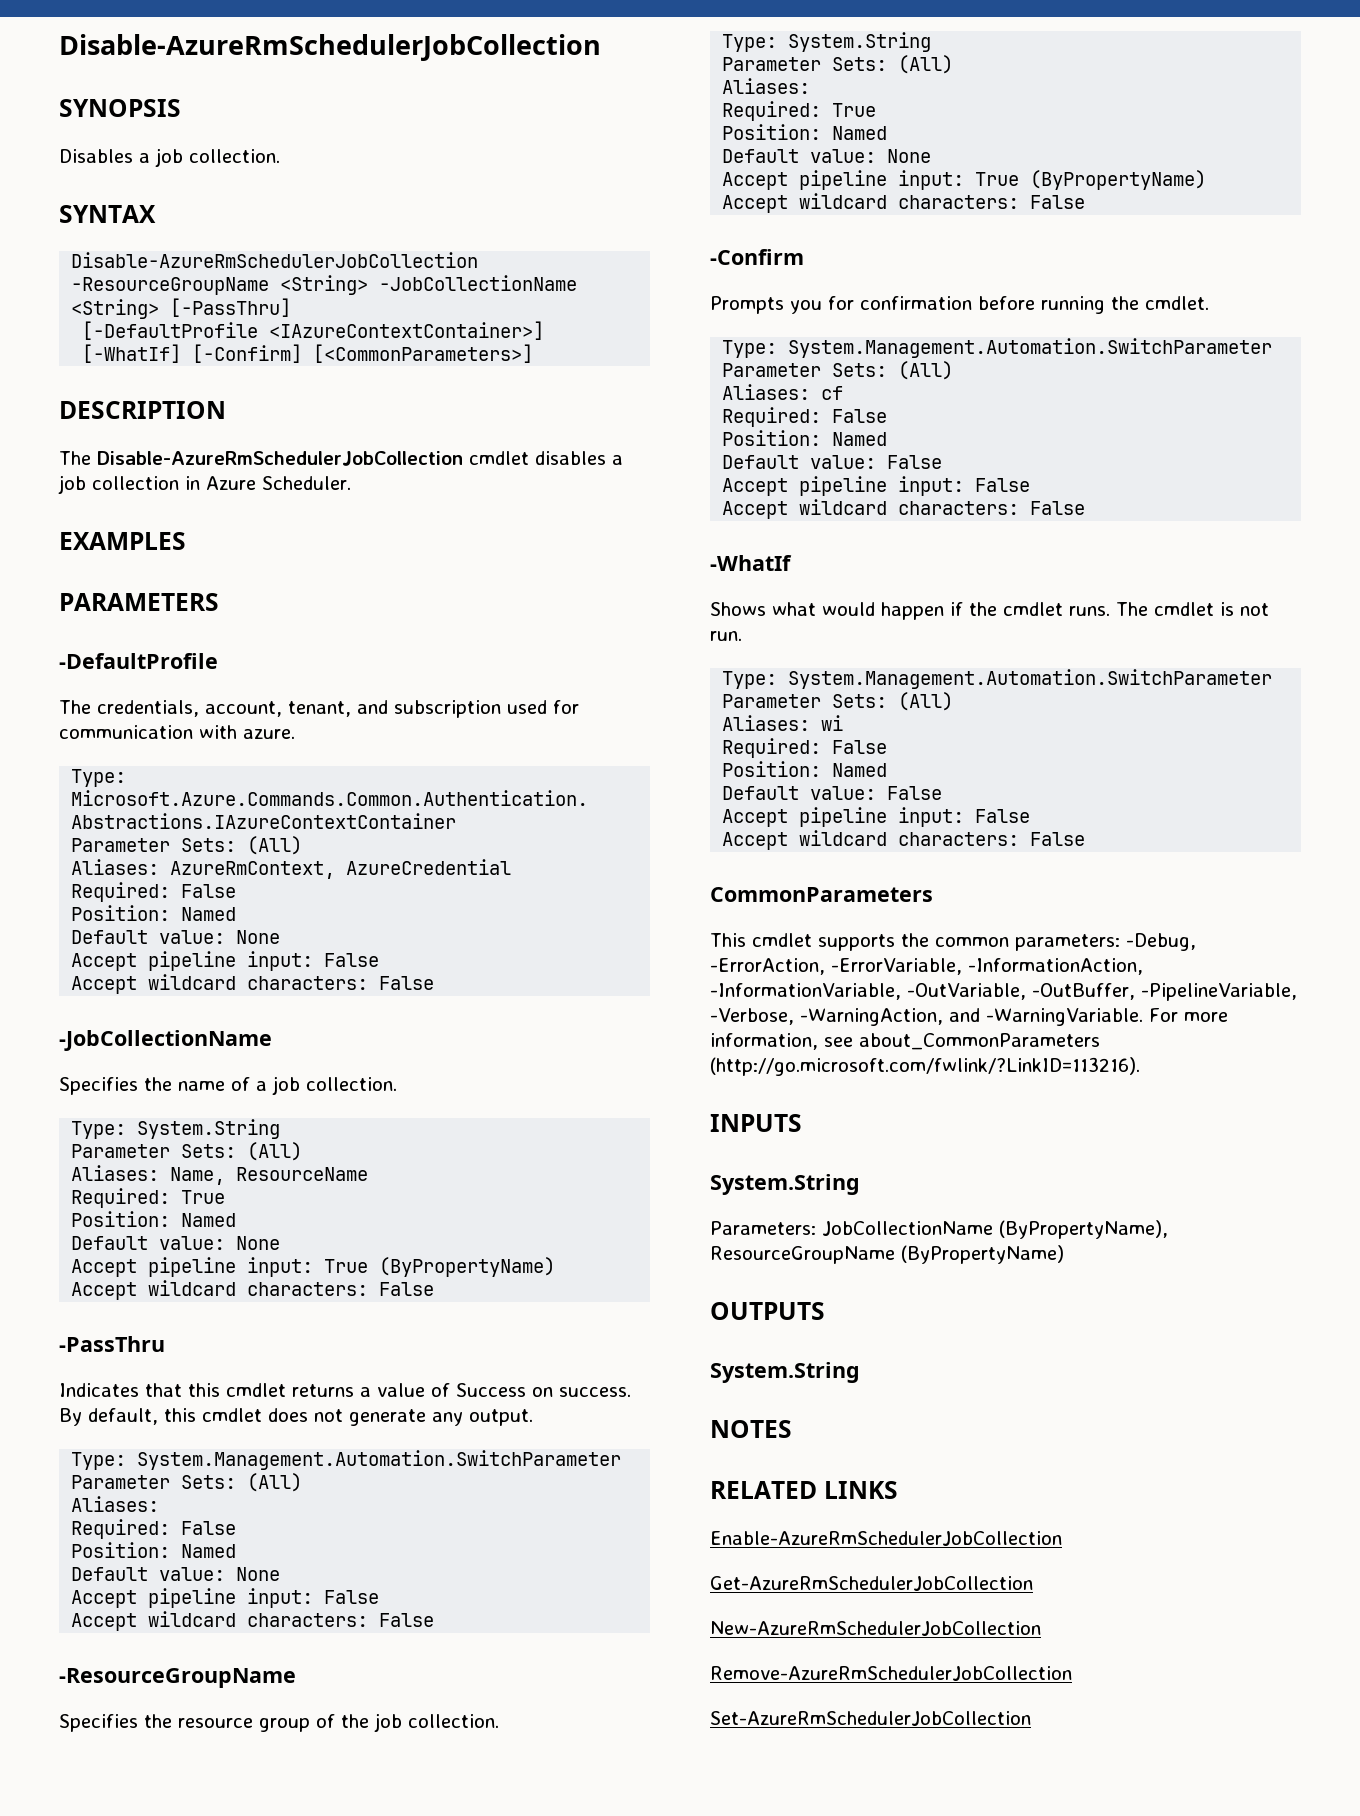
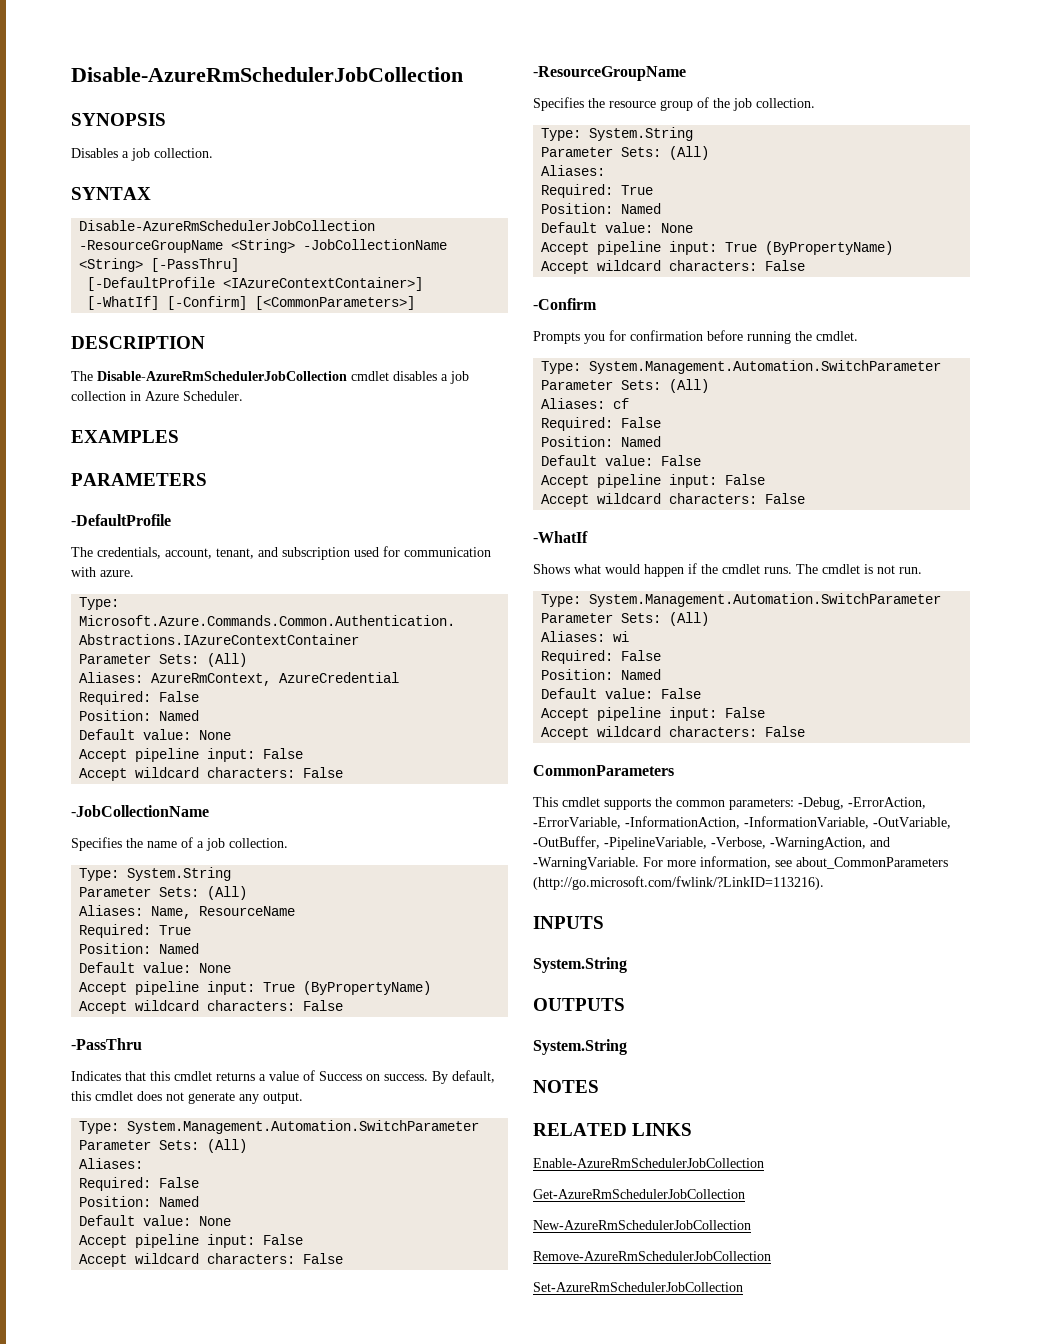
- Parameters: JobCollectionName (ByPropertyName), ResourceGroupName (ByPropertyName)

